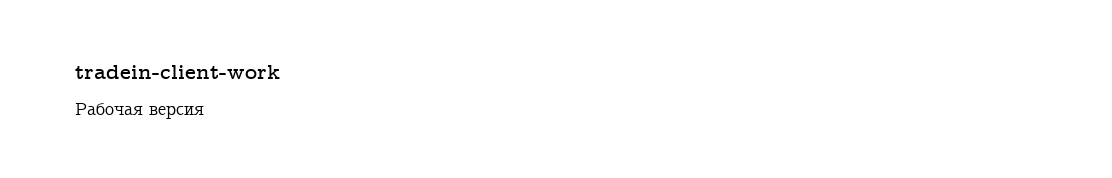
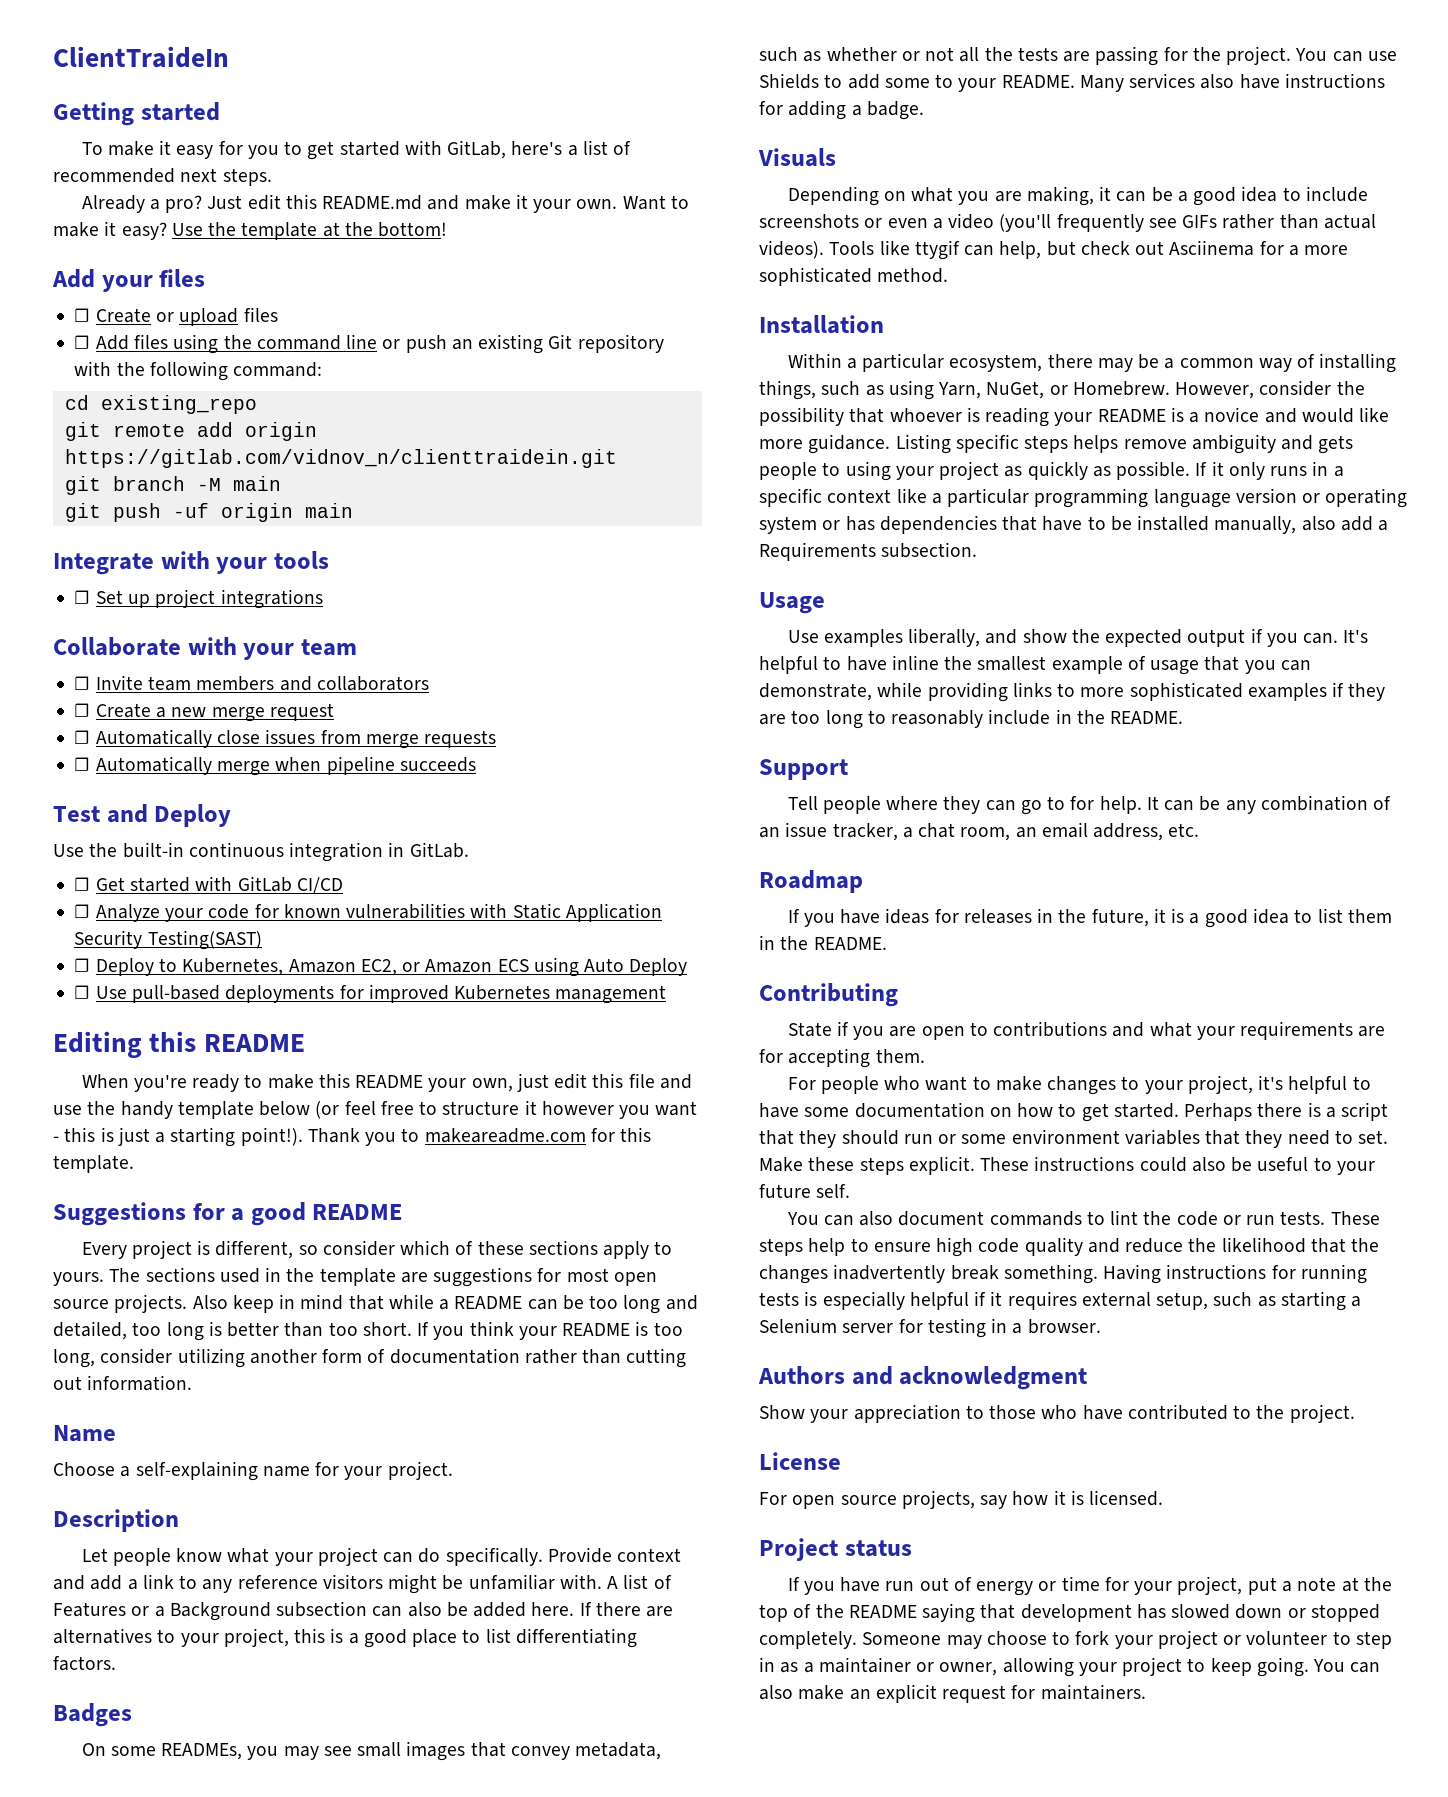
- tradein-client-work
- Рабочая версия
+ ClientTraideIn
+ Getting started
+ To make it easy for you to get started with GitLab, here's a list of recommended next steps.
+ Already a pro? Just edit this README.md and make it your own. Want to make it easy? Use the template at the bottom!
+ Add your files
+ ☐ Create or upload files
+ ☐ Add files using the command line or push an existing Git repository with the following command:
+ cd existing_repo
+ git remote add origin https://gitlab.com/vidnov_n/clienttraidein.git
+ git branch -M main
+ git push -uf origin main
+ Integrate with your tools
+ ☐ Set up project integrations
+ Collaborate with your team
+ ☐ Invite team members and collaborators
+ ☐ Create a new merge request
+ ☐ Automatically close issues from merge requests
+ ☐ Automatically merge when pipeline succeeds
+ Test and Deploy
+ Use the built-in continuous integration in GitLab.
+ ☐ Get started with GitLab CI/CD
+ ☐ Analyze your code for known vulnerabilities with Static Application Security Testing(SAST)
+ ☐ Deploy to Kubernetes, Amazon EC2, or Amazon ECS using Auto Deploy
+ ☐ Use pull-based deployments for improved Kubernetes management
+ Editing this README
+ When you're ready to make this README your own, just edit this file and use the handy template below (or feel free to structure it however you want - this is just a starting point!). Thank you to makeareadme.com for this template.
+ Suggestions for a good README
+ Every project is different, so consider which of these sections apply to yours. The sections used in the template are suggestions for most open source projects. Also keep in mind that while a README can be too long and detailed, too long is better than too short. If you think your README is too long, consider utilizing another form of documentation rather than cutting out information.
+ Name
+ Choose a self-explaining name for your project.
+ Description
+ Let people know what your project can do specifically. Provide context and add a link to any reference visitors might be unfamiliar with. A list of Features or a Background subsection can also be added here. If there are alternatives to your project, this is a good place to list differentiating factors.
+ Badges
+ On some READMEs, you may see small images that convey metadata, such as whether or not all the tests are passing for the project. You can use Shields to add some to your README. Many services also have instructions for adding a badge.
+ Visuals
+ Depending on what you are making, it can be a good idea to include screenshots or even a video (you'll frequently see GIFs rather than actual videos). Tools like ttygif can help, but check out Asciinema for a more sophisticated method.
+ Installation
+ Within a particular ecosystem, there may be a common way of installing things, such as using Yarn, NuGet, or Homebrew. However, consider the possibility that whoever is reading your README is a novice and would like more guidance. Listing specific steps helps remove ambiguity and gets people to using your project as quickly as possible. If it only runs in a specific context like a particular programming language version or operating system or has dependencies that have to be installed manually, also add a Requirements subsection.
+ Usage
+ Use examples liberally, and show the expected output if you can. It's helpful to have inline the smallest example of usage that you can demonstrate, while providing links to more sophisticated examples if they are too long to reasonably include in the README.
+ Support
+ Tell people where they can go to for help. It can be any combination of an issue tracker, a chat room, an email address, etc.
+ Roadmap
+ If you have ideas for releases in the future, it is a good idea to list them in the README.
+ Contributing
+ State if you are open to contributions and what your requirements are for accepting them.
+ For people who want to make changes to your project, it's helpful to have some documentation on how to get started. Perhaps there is a script that they should run or some environment variables that they need to set. Make these steps explicit. These instructions could also be useful to your future self.
+ You can also document commands to lint the code or run tests. These steps help to ensure high code quality and reduce the likelihood that the changes inadvertently break something. Having instructions for running tests is especially helpful if it requires external setup, such as starting a Selenium server for testing in a browser.
+ Authors and acknowledgment
+ Show your appreciation to those who have contributed to the project.
+ License
+ For open source projects, say how it is licensed.
+ Project status
+ If you have run out of energy or time for your project, put a note at the top of the README saying that development has slowed down or stopped completely. Someone may choose to fork your project or volunteer to step in as a maintainer or owner, allowing your project to keep going. You can also make an explicit request for maintainers.

